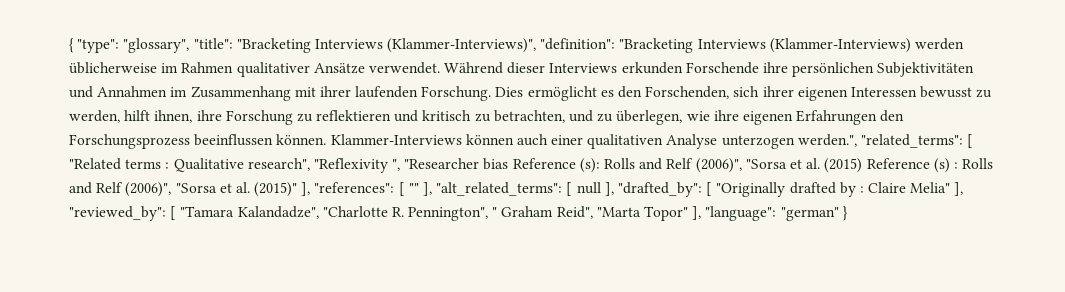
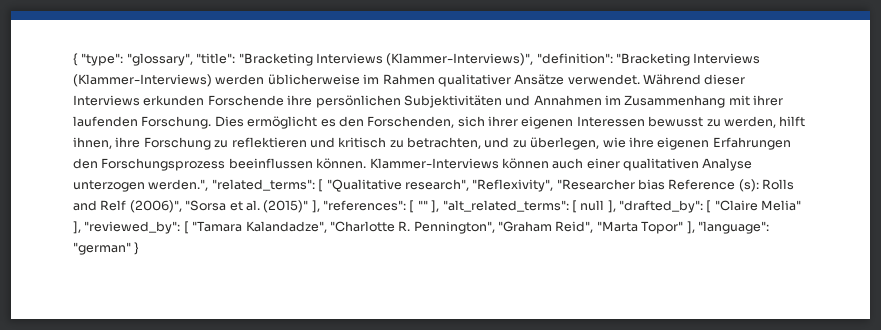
- Klammer-Interviews können auch einer qualitativen Analyse unterzogen werden.", "related_terms": [ "Related terms : Qualitative research", "Reflexivity ", "Researcher bias Reference (s): Rolls and Relf (2006)", "Sorsa et al. (2015) Reference (s) : Rolls and Relf (2006)", "Sorsa et al. (2015)" ], "references": [ "" ], "alt_related_terms": [ null ], "drafted_by": [ "Originally drafted by : Claire Melia" ], "reviewed_by": [ "Tamara Kalandadze", "Charlotte R. Pennington", " Graham Reid", "Marta Topor" ], "language": "german" }
+ Klammer-Interviews können auch einer qualitativen Analyse unterzogen werden.", "related_terms": [ "Qualitative research", "Reflexivity", "Researcher bias Reference (s): Rolls and Relf (2006)", "Sorsa et al. (2015)" ], "references": [ "" ], "alt_related_terms": [ null ], "drafted_by": [ "Claire Melia" ], "reviewed_by": [ "Tamara Kalandadze", "Charlotte R. Pennington", "Graham Reid", "Marta Topor" ], "language": "german" }

